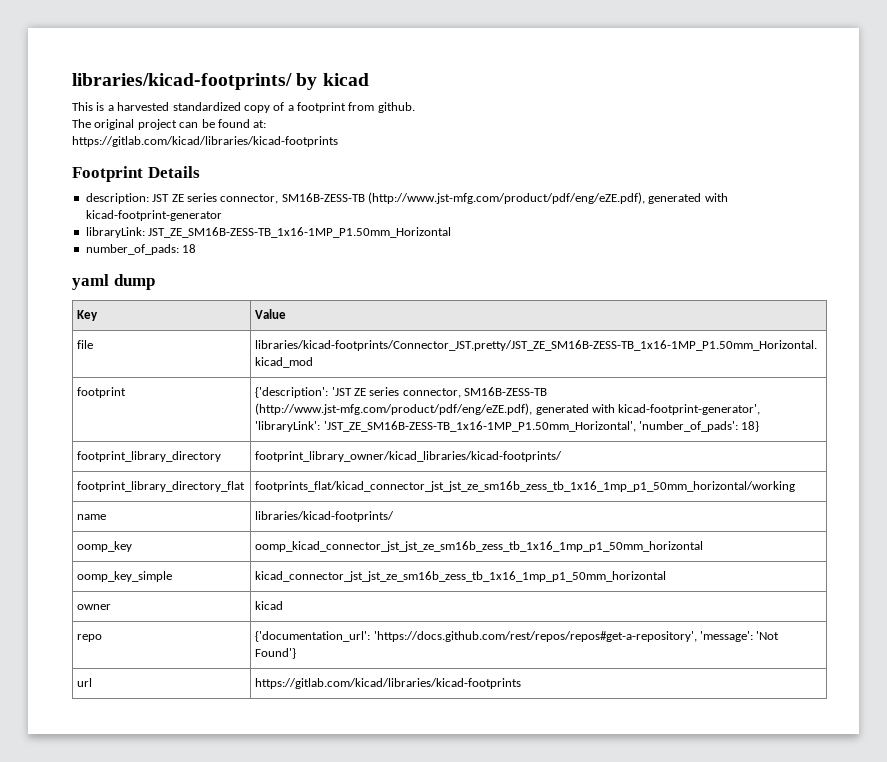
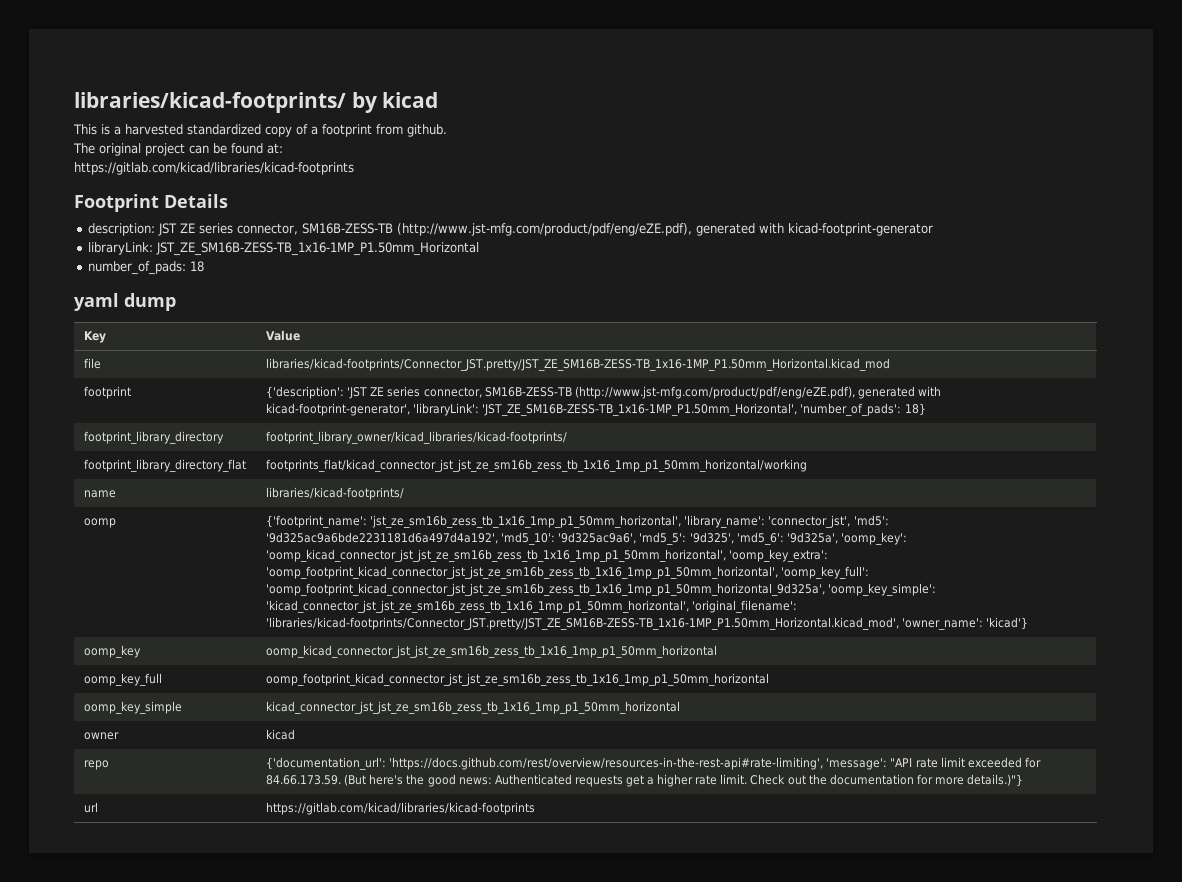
+ oomp | {'footprint_name': 'jst_ze_sm16b_zess_tb_1x16_1mp_p1_50mm_horizontal', 'library_name': 'connector_jst', 'md5': '9d325ac9a6bde2231181d6a497d4a192', 'md5_10': '9d325ac9a6', 'md5_5': '9d325', 'md5_6': '9d325a', 'oomp_key': 'oomp_kicad_connector_jst_jst_ze_sm16b_zess_tb_1x16_1mp_p1_50mm_horizontal', 'oomp_key_extra': 'oomp_footprint_kicad_connector_jst_jst_ze_sm16b_zess_tb_1x16_1mp_p1_50mm_horizontal', 'oomp_key_full': 'oomp_footprint_kicad_connector_jst_jst_ze_sm16b_zess_tb_1x16_1mp_p1_50mm_horizontal_9d325a', 'oomp_key_simple': 'kicad_connector_jst_jst_ze_sm16b_zess_tb_1x16_1mp_p1_50mm_horizontal', 'original_filename': 'libraries/kicad-footprints/Connector_JST.pretty/JST_ZE_SM16B-ZESS-TB_1x16-1MP_P1.50mm_Horizontal.kicad_mod', 'owner_name': 'kicad'}
+ oomp_key_full | oomp_footprint_kicad_connector_jst_jst_ze_sm16b_zess_tb_1x16_1mp_p1_50mm_horizontal
- repo | {'documentation_url': 'https://docs.github.com/rest/repos/repos#get-a-repository', 'message': 'Not Found'}
+ repo | {'documentation_url': 'https://docs.github.com/rest/overview/resources-in-the-rest-api#rate-limiting', 'message': "API rate limit exceeded for 84.66.173.59. (But here's the good news: Authenticated requests get a higher rate limit. Check out the documentation for more details.)"}

